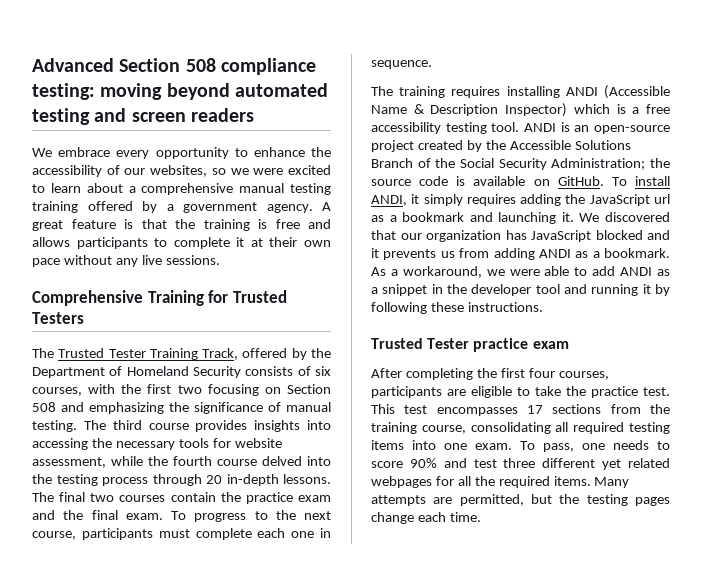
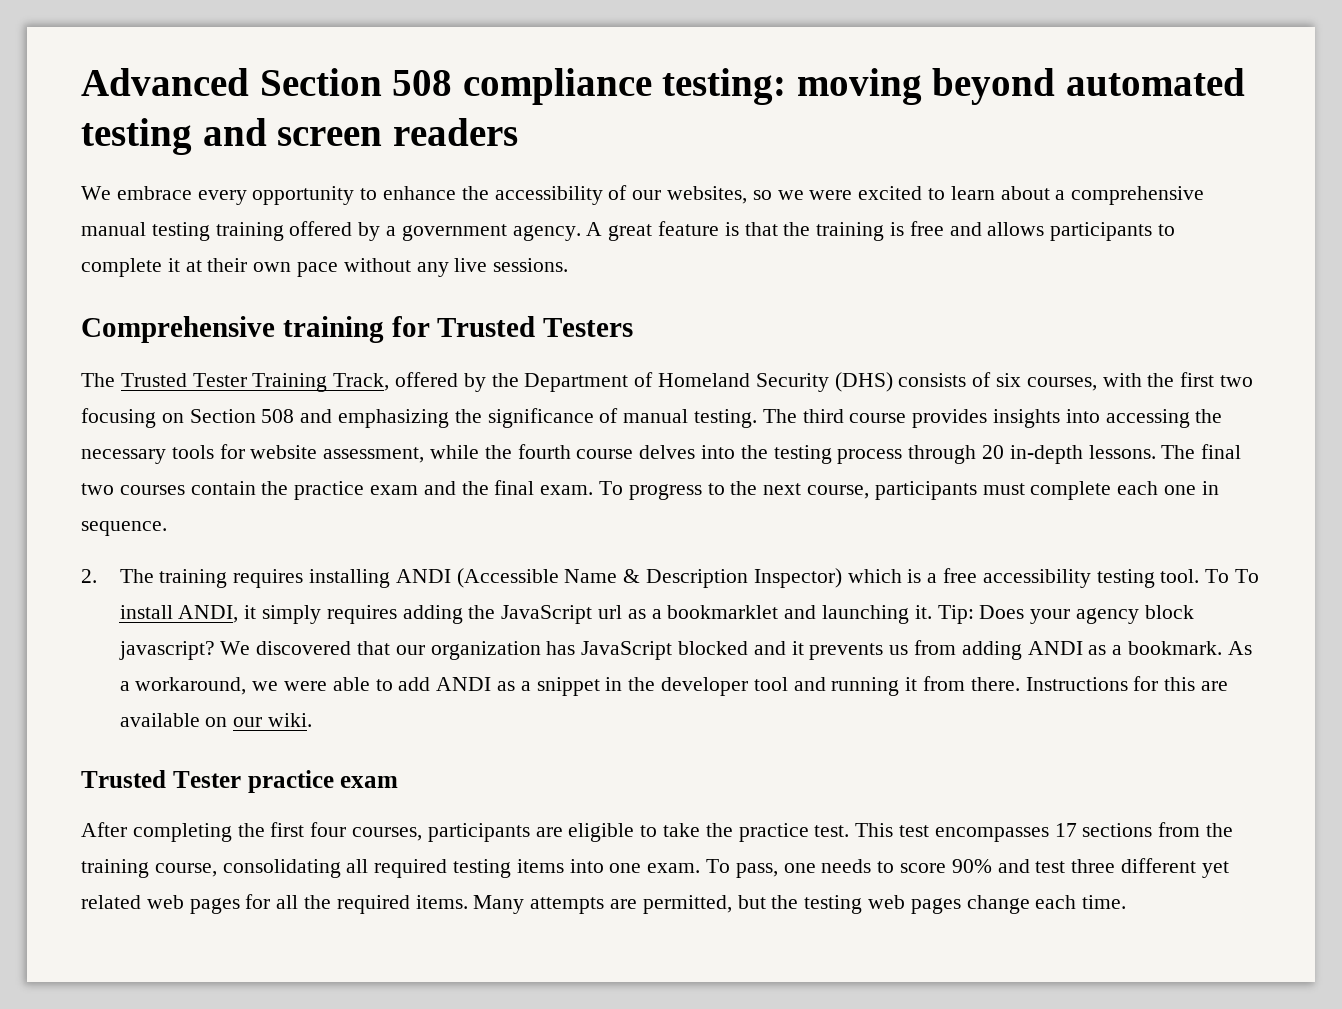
- Comprehensive Training for Trusted Testers
+ Comprehensive training for Trusted Testers
- The Trusted Tester Training Track, offered by the Department of Homeland Security consists of six courses, with the first two focusing on Section 508 and emphasizing the significance of manual testing.
+ The Trusted Tester Training Track, offered by the Department of Homeland Security (DHS) consists of six courses, with the first two focusing on Section 508 and emphasizing the significance of manual testing.
- The third course provides insights into accessing the necessary tools for website assessment, while the fourth course delved into the testing process through 20 in-depth lessons.
+ The third course provides insights into accessing the necessary tools for website assessment, while the fourth course delves into the testing process through 20 in-depth lessons.
- The training requires installing ANDI (Accessible Name & Description Inspector) which is a free accessibility testing tool.
+ 2. The training requires installing ANDI (Accessible Name & Description Inspector) which is a free accessibility testing tool.
- ANDI is an open-source project created by the Accessible Solutions Branch of the Social Security Administration; the source code is available on GitHub. To install ANDI, it simply requires adding the JavaScript url as a bookmark and launching it.
+ To To install ANDI, it simply requires adding the JavaScript url as a bookmarklet and launching it.
+ Tip: Does your agency block javascript?
- As a workaround, we were able to add ANDI as a snippet in the developer tool and running it by following these instructions.
+ As a workaround, we were able to add ANDI as a snippet in the developer tool and running it from there. Instructions for this are available on our wiki.
- To pass, one needs to score 90% and test three different yet related webpages for all the required items.
+ To pass, one needs to score 90% and test three different yet related web pages for all the required items.
- Many attempts are permitted, but the testing pages change each time.
+ Many attempts are permitted, but the testing web pages change each time.

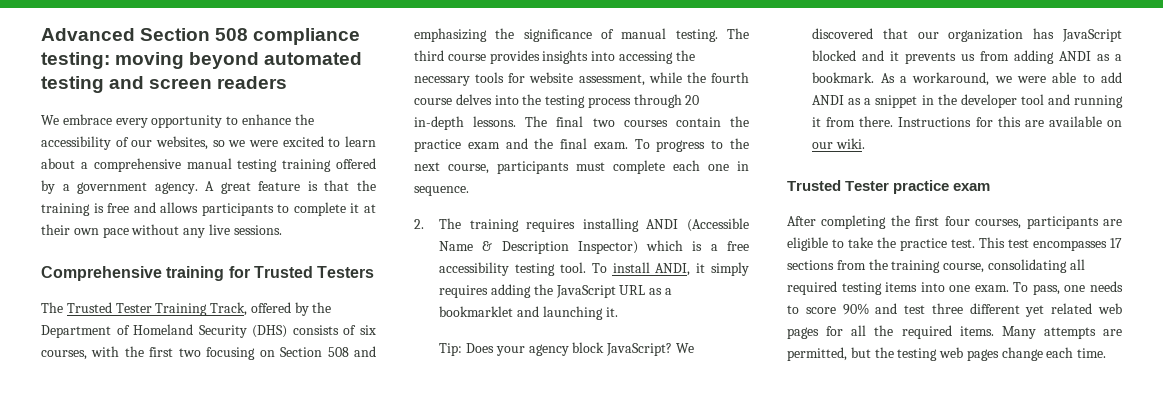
- To To install ANDI, it simply requires adding the JavaScript url as a bookmarklet and launching it. Tip: Does your agency block javascript?
+ To install ANDI, it simply requires adding the JavaScript URL as a bookmarklet and launching it.
+ Tip: Does your agency block JavaScript?

